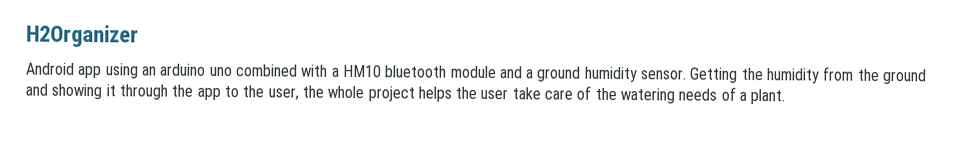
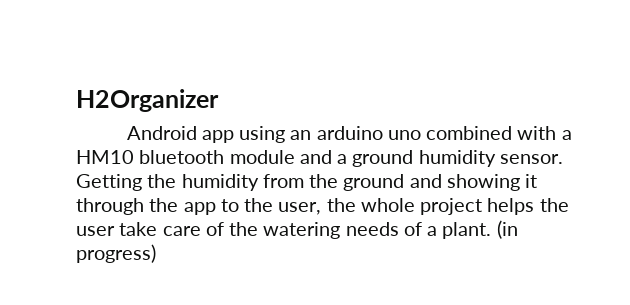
+ (in progress)

